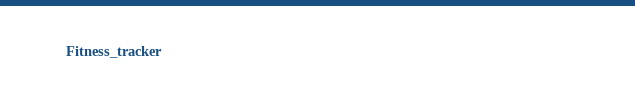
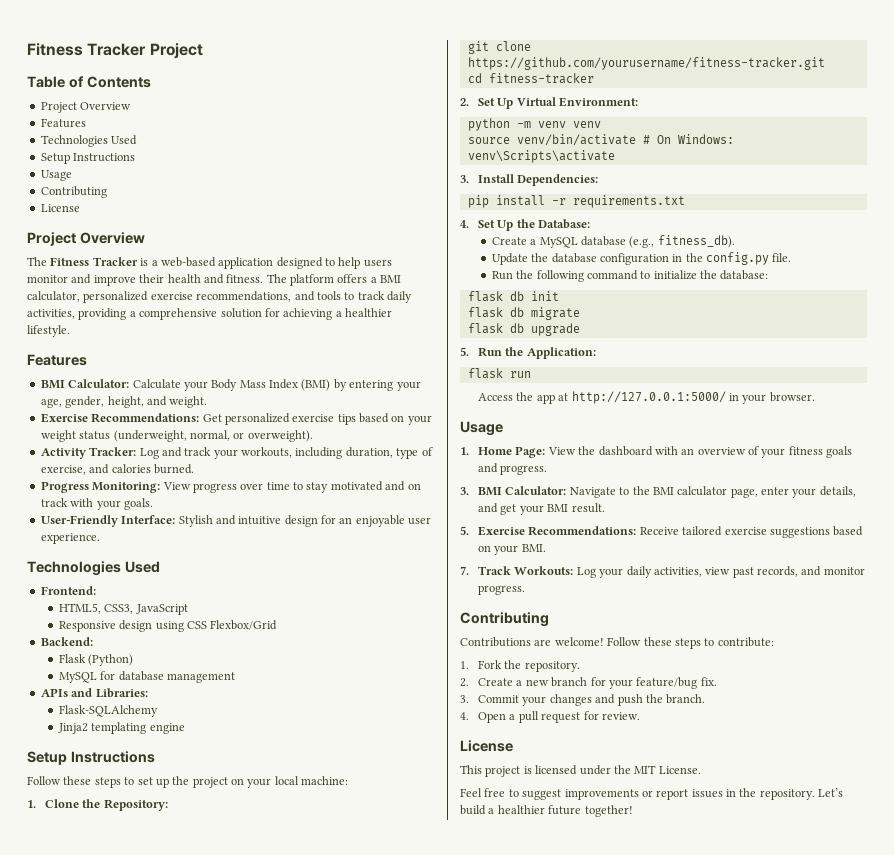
- Fitness_tracker
+ Fitness Tracker Project
+ Table of Contents
+ Project Overview
+ Features
+ Technologies Used
+ Setup Instructions
+ Usage
+ Contributing
+ License
+ Project Overview
+ The Fitness Tracker is a web-based application designed to help users monitor and improve their health and fitness. The platform offers a BMI calculator, personalized exercise recommendations, and tools to track daily activities, providing a comprehensive solution for achieving a healthier lifestyle.
+ Features
+ BMI Calculator: Calculate your Body Mass Index (BMI) by entering your age, gender, height, and weight.
+ Exercise Recommendations: Get personalized exercise tips based on your weight status (underweight, normal, or overweight).
+ Activity Tracker: Log and track your workouts, including duration, type of exercise, and calories burned.
+ Progress Monitoring: View progress over time to stay motivated and on track with your goals.
+ User-Friendly Interface: Stylish and intuitive design for an enjoyable user experience.
+ Technologies Used
+ Frontend:
+ HTML5, CSS3, JavaScript
+ Responsive design using CSS Flexbox/Grid
+ Backend:
+ Flask (Python)
+ MySQL for database management
+ APIs and Libraries:
+ Flask-SQLAlchemy
+ Jinja2 templating engine
+ Setup Instructions
+ Follow these steps to set up the project on your local machine:
+ 1. Clone the Repository:
+ git clone https://github.com/yourusername/fitness-tracker.git
+ cd fitness-tracker
+ 2. Set Up Virtual Environment:
+ python -m venv venv
+ source venv/bin/activate # On Windows: venv\Scripts\activate
+ 3. Install Dependencies:
+ pip install -r requirements.txt
+ 4. Set Up the Database:
+ Create a MySQL database (e.g., fitness_db).
+ Update the database configuration in the config.py file.
+ Run the following command to initialize the database:
+ flask db init
+ flask db migrate
+ flask db upgrade
+ 5. Run the Application:
+ flask run
+ Access the app at http://127.0.0.1:5000/ in your browser.
+ Usage
+ 1. Home Page: View the dashboard with an overview of your fitness goals and progress.
+ 3. BMI Calculator: Navigate to the BMI calculator page, enter your details, and get your BMI result.
+ 5. Exercise Recommendations: Receive tailored exercise suggestions based on your BMI.
+ 7. Track Workouts: Log your daily activities, view past records, and monitor progress.
+ Contributing
+ Contributions are welcome! Follow these steps to contribute:
+ 1. Fork the repository.
+ 2. Create a new branch for your feature/bug fix.
+ 3. Commit your changes and push the branch.
+ 4. Open a pull request for review.
+ License
+ This project is licensed under the MIT License.
+ Feel free to suggest improvements or report issues in the repository. Let’s build a healthier future together!

